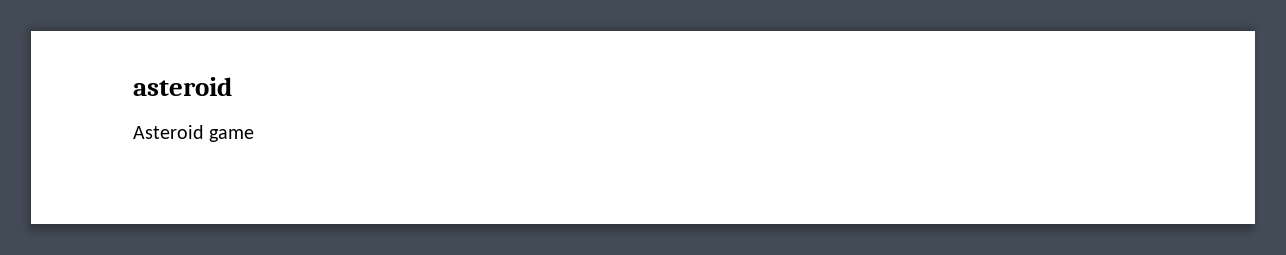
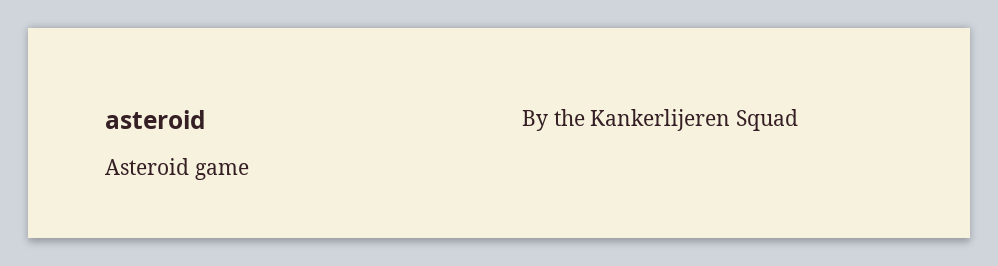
+ By the Kankerlijeren Squad

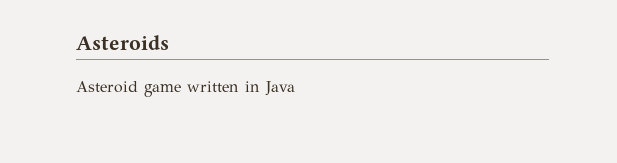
- asteroid
+ Asteroids
- Asteroid game
- By the Kankerlijeren Squad
+ Asteroid game written in Java

